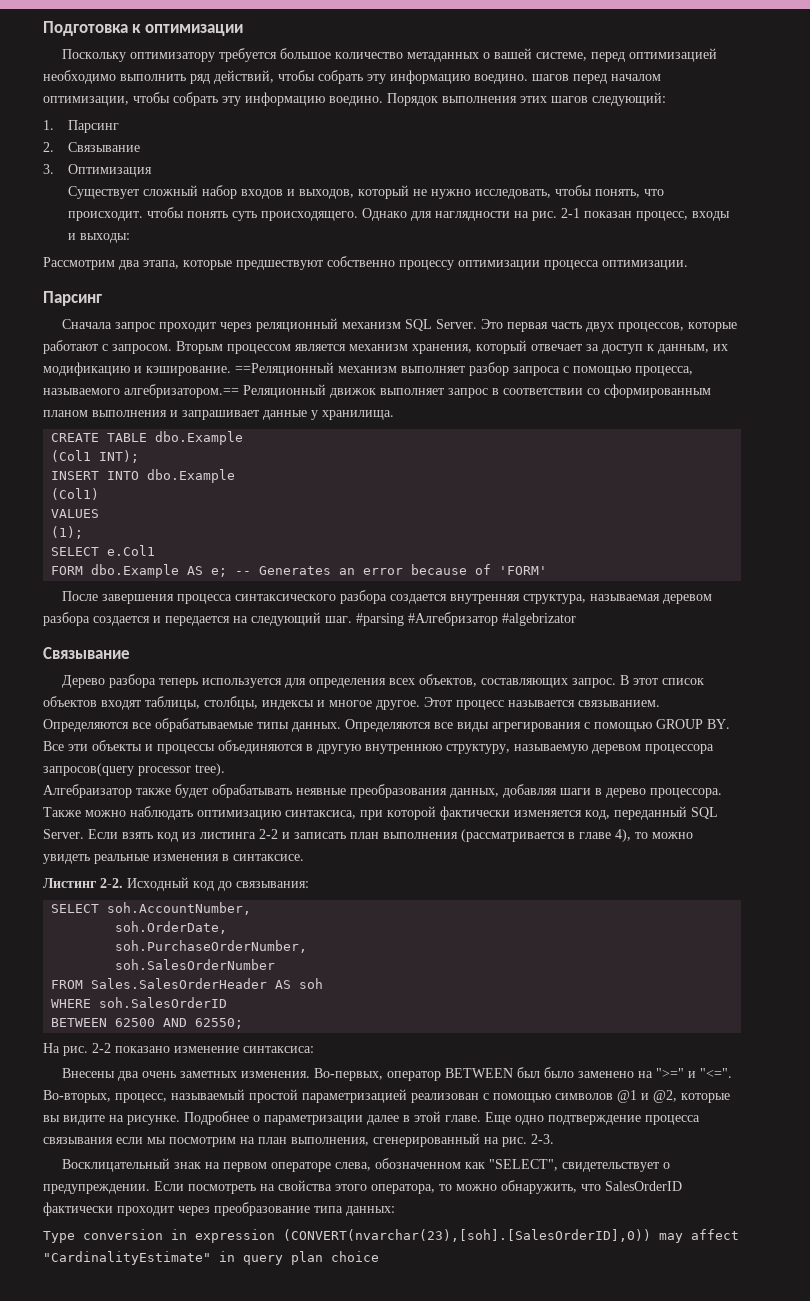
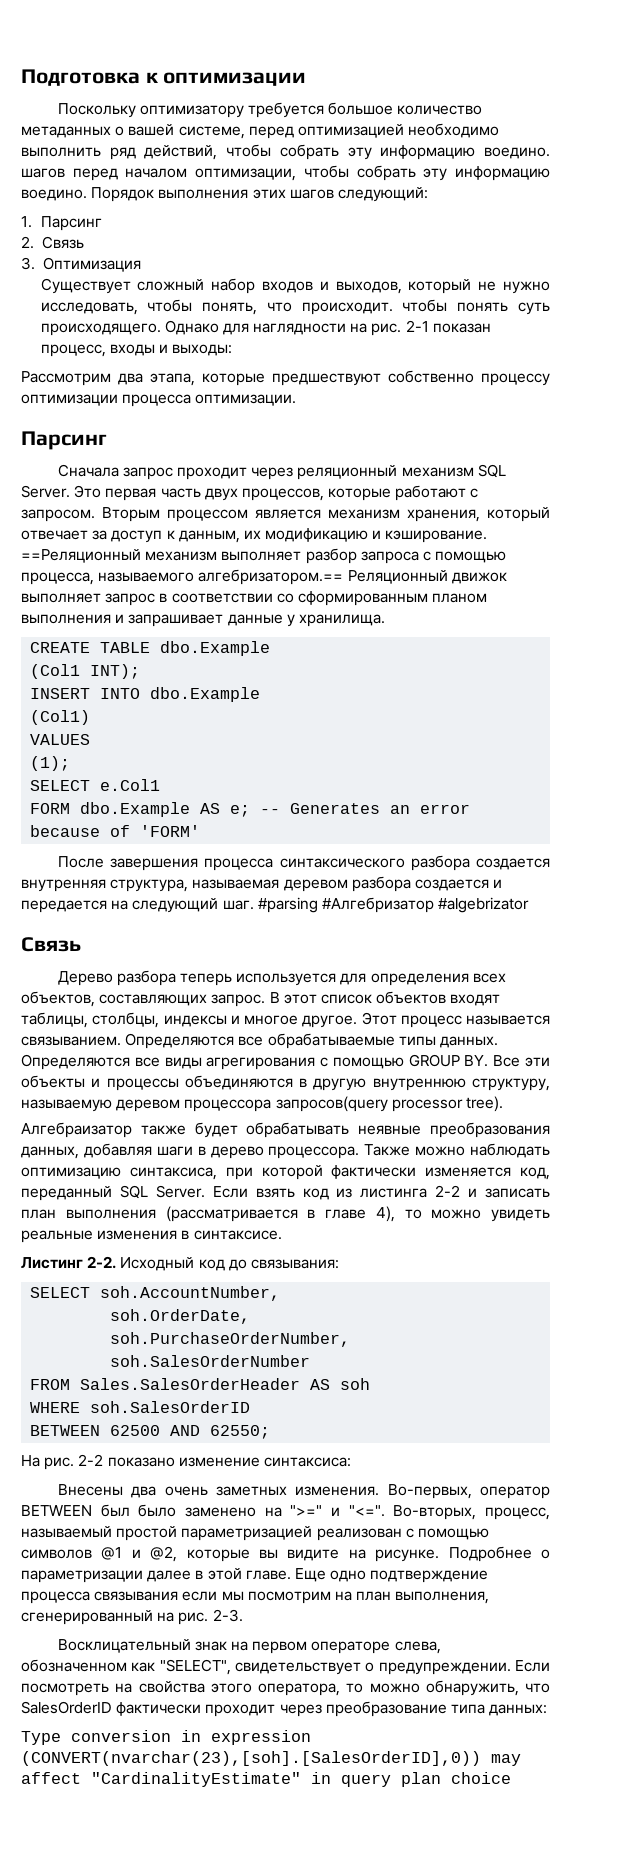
- 2. Связывание
+ 2. Связь
  #parsing #Алгебризатор #algebrizator
- Связывание
+ Связь

